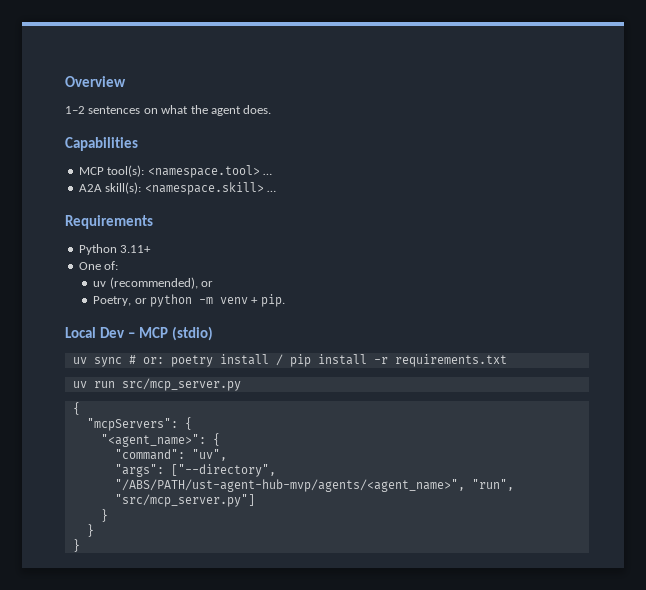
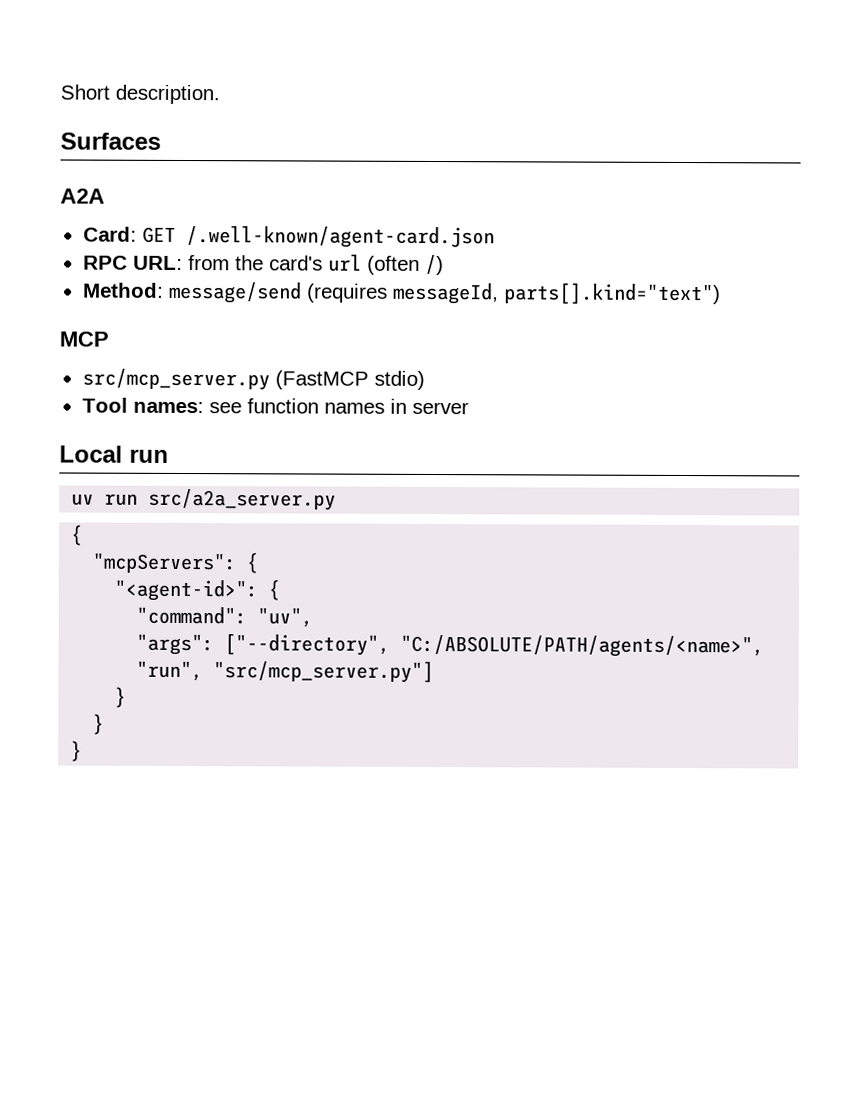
- Overview
- 1–2 sentences on what the agent does.
- Capabilities
- MCP tool(s): <namespace.tool> …
- A2A skill(s): <namespace.skill> …
- Requirements
- Python 3.11+
- One of:
- uv (recommended), or
- Poetry, or python -m venv + pip.
- Local Dev – MCP (stdio)
- uv sync # or: poetry install / pip install -r requirements.txt
+ Short description.
+ Surfaces
+ A2A
+ Card: GET /.well-known/agent-card.json
+ RPC URL: from the card's url (often /)
+ Method: message/send (requires messageId, parts[].kind="text")
+ MCP
+ src/mcp_server.py (FastMCP stdio)
+ Tool names: see function names in server
+ Local run
- uv run src/mcp_server.py
+ uv run src/a2a_server.py
- "<agent_name>": {
+ "<agent-id>": {
- "args": ["--directory", "/ABS/PATH/ust-agent-hub-mvp/agents/<agent_name>", "run", "src/mcp_server.py"]
+ "args": ["--directory", "C:/ABSOLUTE/PATH/agents/<name>", "run", "src/mcp_server.py"]

